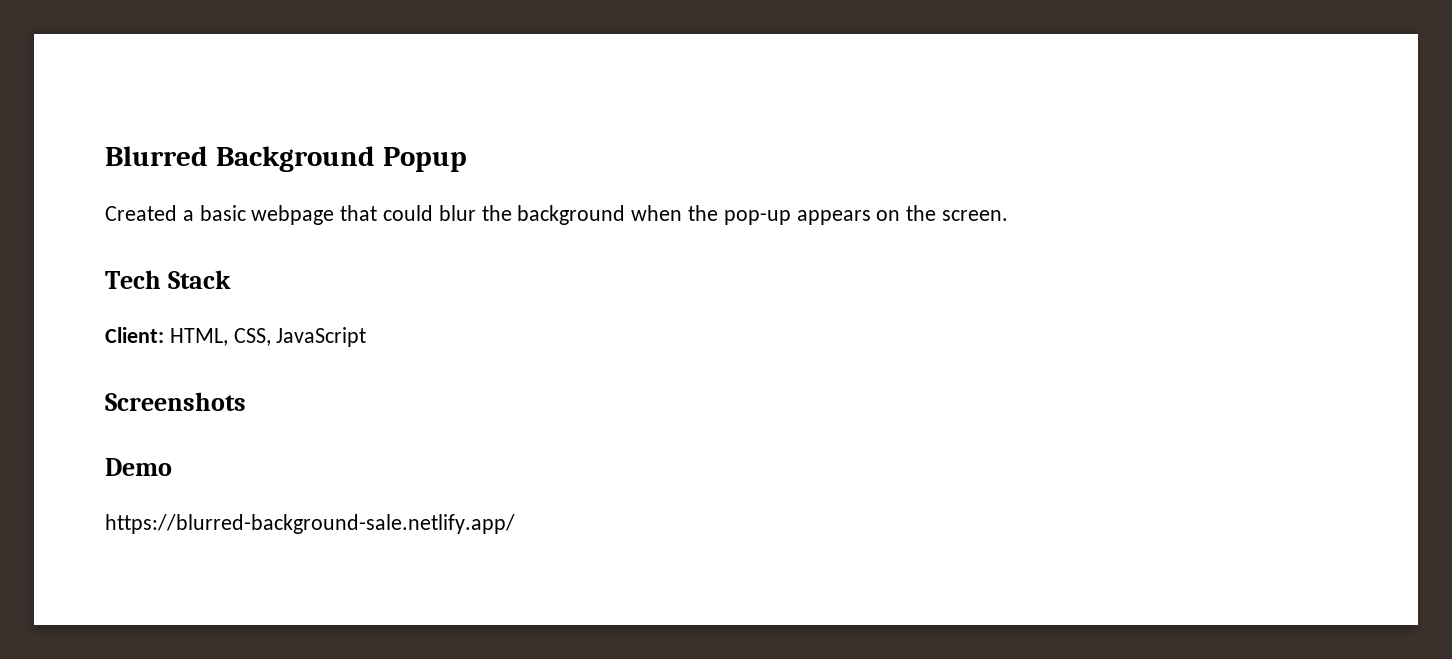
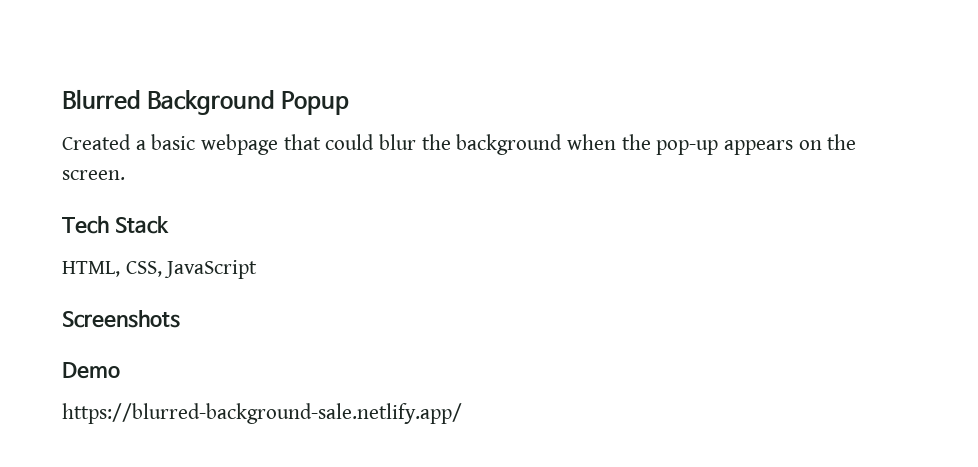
- Client: HTML, CSS, JavaScript
+ HTML, CSS, JavaScript

